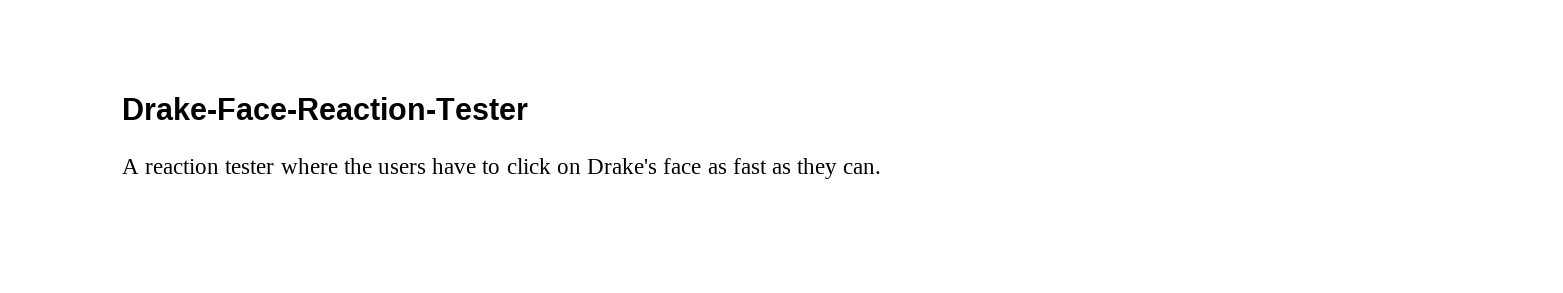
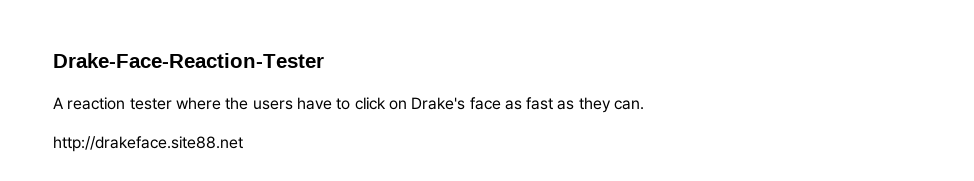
+ http://drakeface.site88.net

